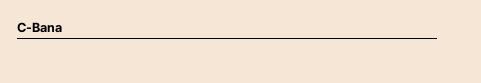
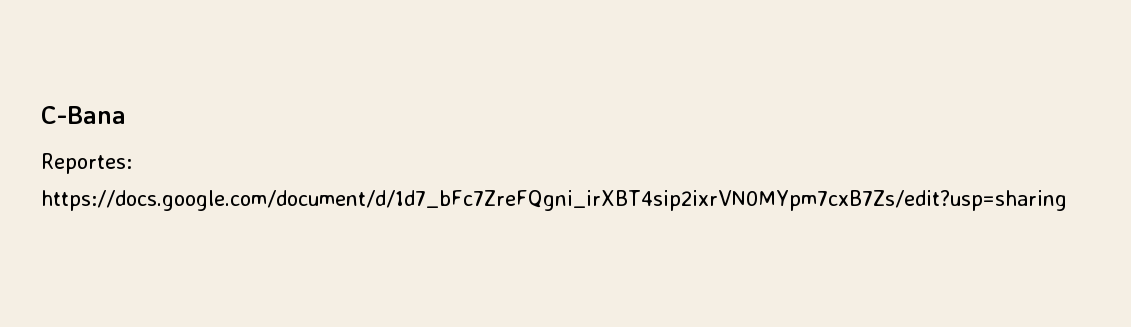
+ Reportes: https://docs.google.com/document/d/1d7_bFc7ZreFQgni_irXBT4sip2ixrVN0MYpm7cxB7Zs/edit?usp=sharing

